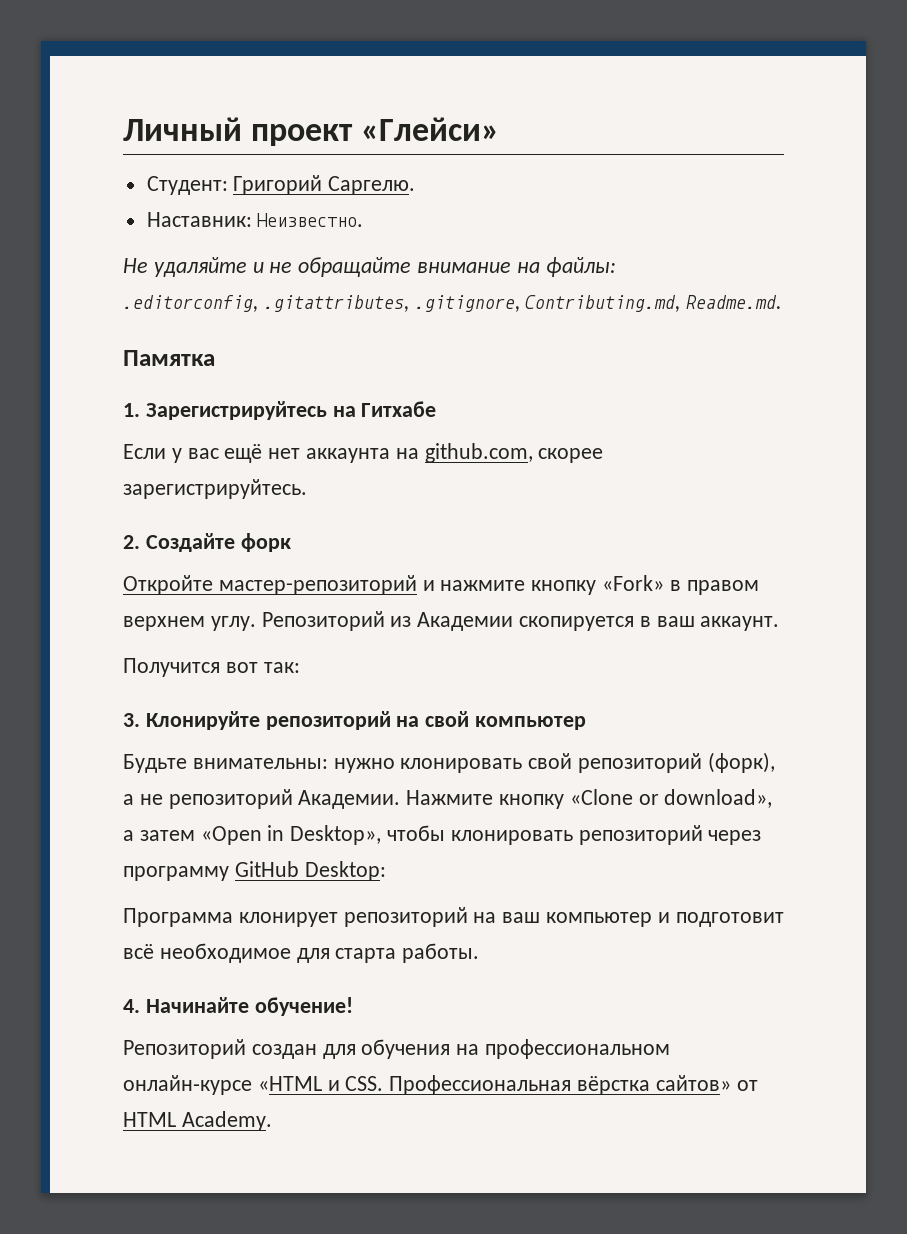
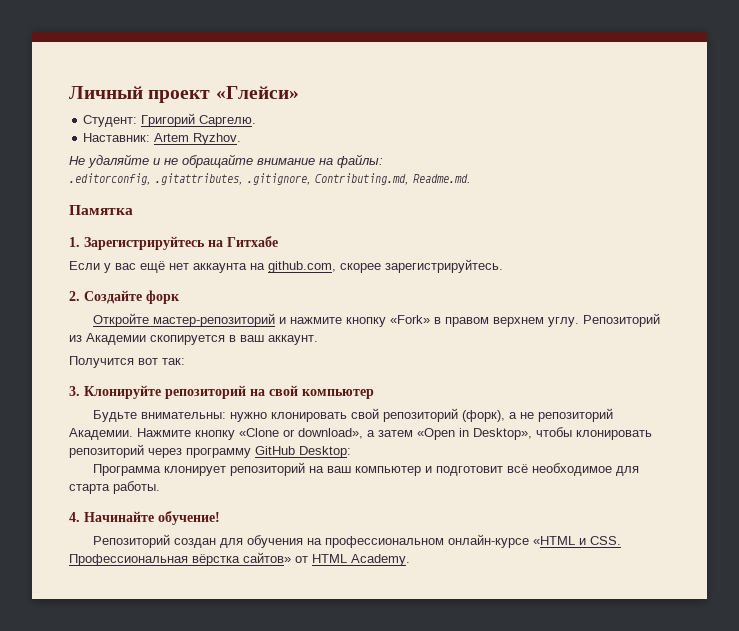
- Наставник: Неизвестно.
+ Наставник: Artem Ryzhov.

